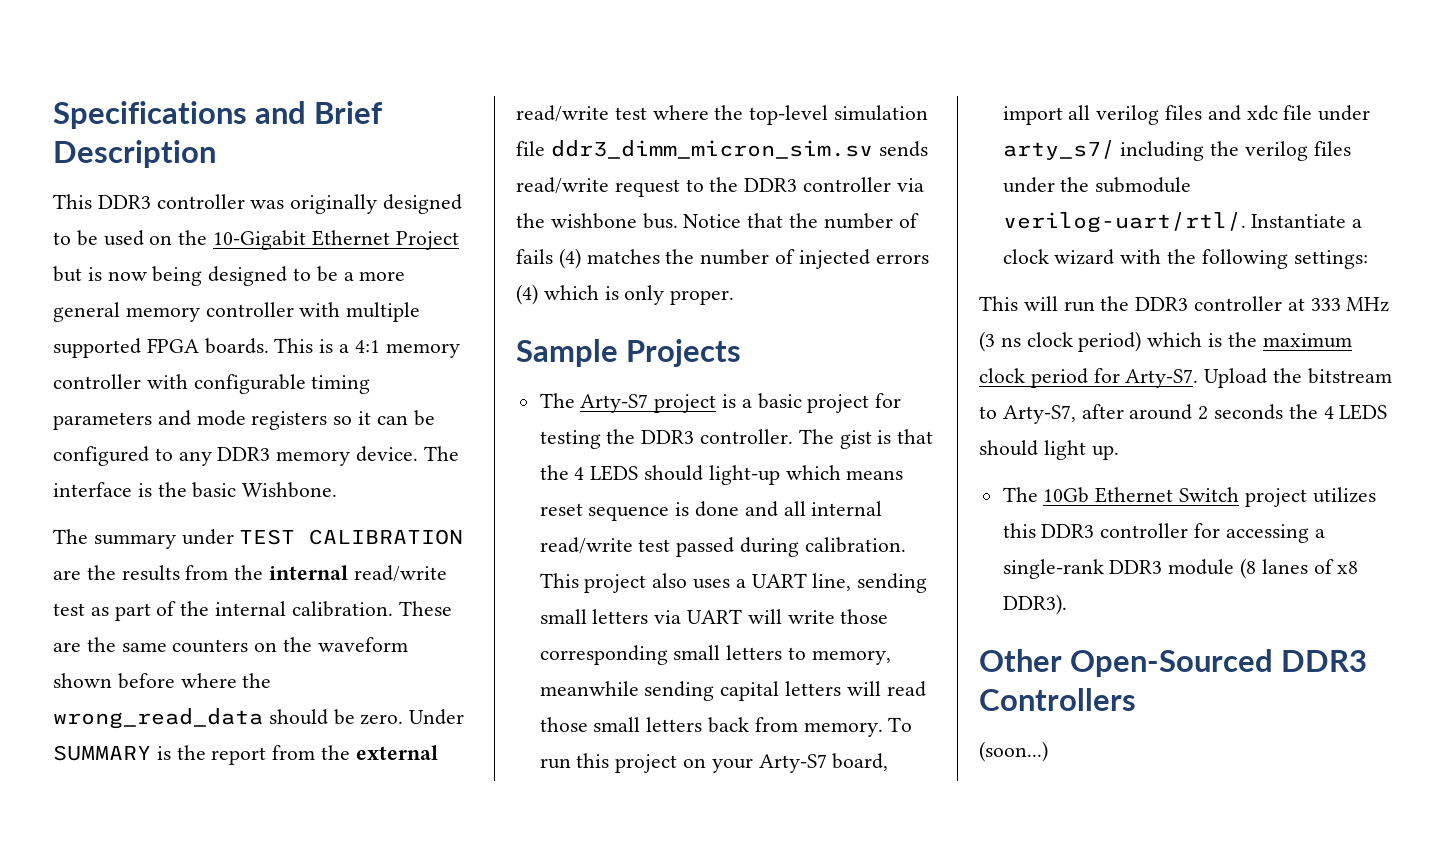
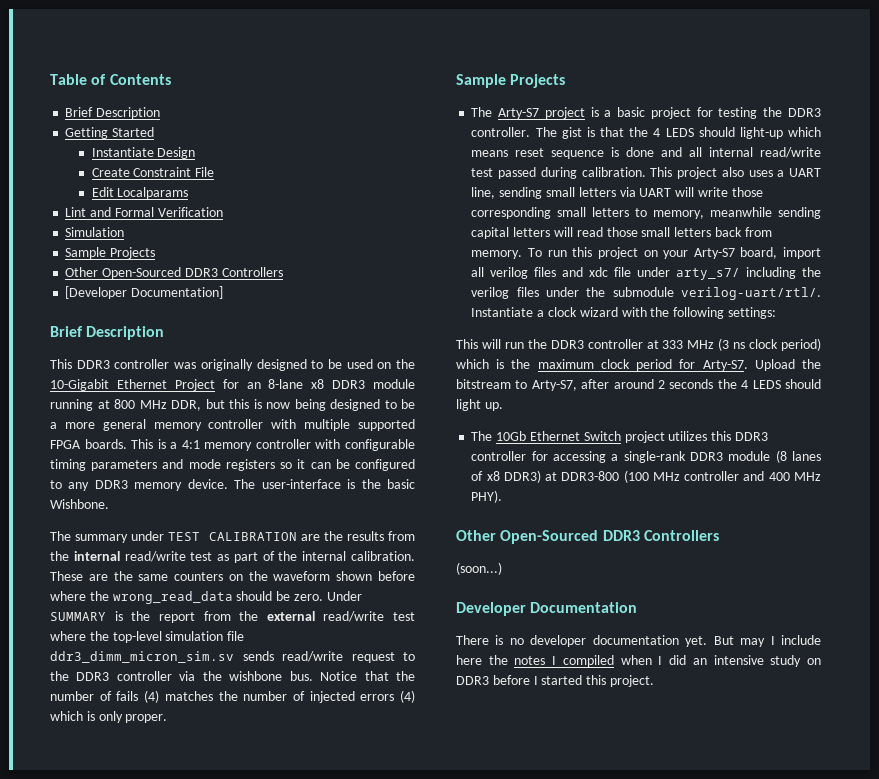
- Specifications and Brief Description
+ Table of Contents
+ Brief Description
+ Getting Started
+ Instantiate Design
+ Create Constraint File
+ Edit Localparams
+ Lint and Formal Verification
+ Simulation
+ Sample Projects
+ Other Open-Sourced DDR3 Controllers
+ [Developer Documentation]
+ Brief Description
- This DDR3 controller was originally designed to be used on the 10-Gigabit Ethernet Project but is now being designed to be a more general memory controller with multiple supported FPGA boards.
+ This DDR3 controller was originally designed to be used on the 10-Gigabit Ethernet Project for an 8-lane x8 DDR3 module running at 800 MHz DDR, but this is now being designed to be a more general memory controller with multiple supported FPGA boards.
- The interface is the basic Wishbone.
+ The user-interface is the basic Wishbone.
- The 10Gb Ethernet Switch project utilizes this DDR3 controller for accessing a single-rank DDR3 module (8 lanes of x8 DDR3).
+ The 10Gb Ethernet Switch project utilizes this DDR3 controller for accessing a single-rank DDR3 module (8 lanes of x8 DDR3) at DDR3-800 (100 MHz controller and 400 MHz PHY).
+ Developer Documentation
+ There is no developer documentation yet. But may I include here the notes I compiled when I did an intensive study on DDR3 before I started this project.

